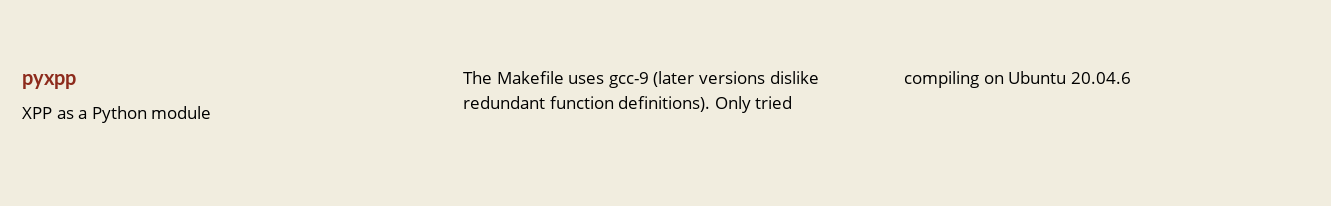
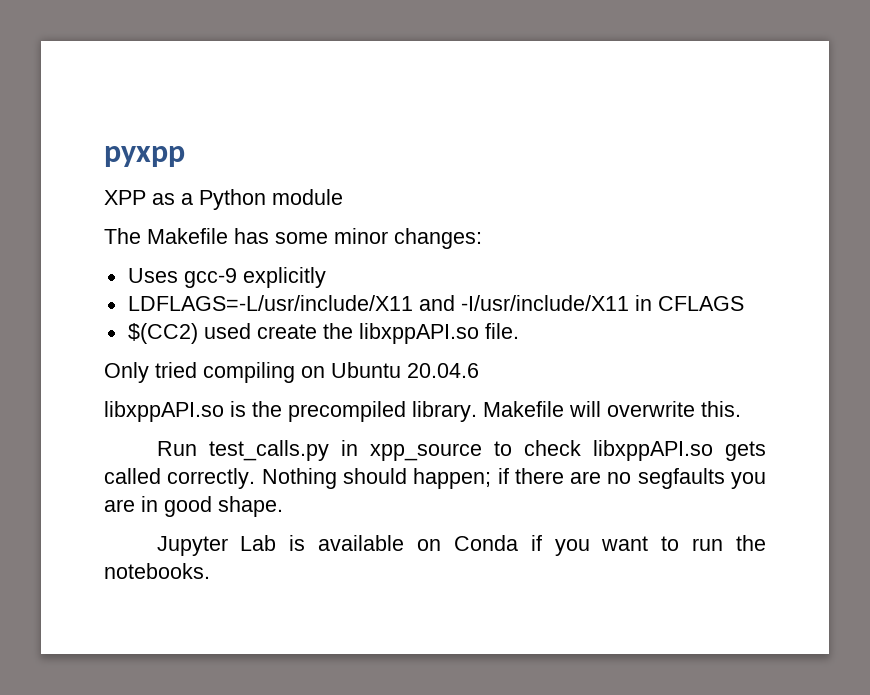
- The Makefile uses gcc-9 (later versions dislike redundant function definitions). Only tried compiling on Ubuntu 20.04.6
+ The Makefile has some minor changes:
+ Uses gcc-9 explicitly
+ LDFLAGS=-L/usr/include/X11 and -I/usr/include/X11 in CFLAGS
+ $(CC2) used create the libxppAPI.so file.
+ Only tried compiling on Ubuntu 20.04.6
+ libxppAPI.so is the precompiled library. Makefile will overwrite this.
+ Run test_calls.py in xpp_source to check libxppAPI.so gets called correctly. Nothing should happen; if there are no segfaults you are in good shape.
+ Jupyter Lab is available on Conda if you want to run the notebooks.

